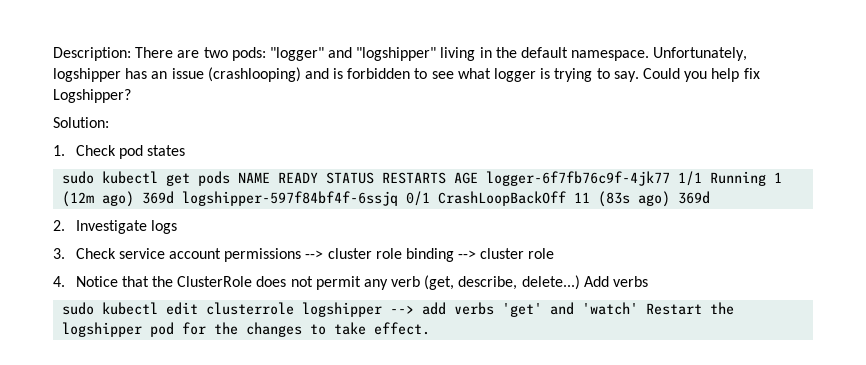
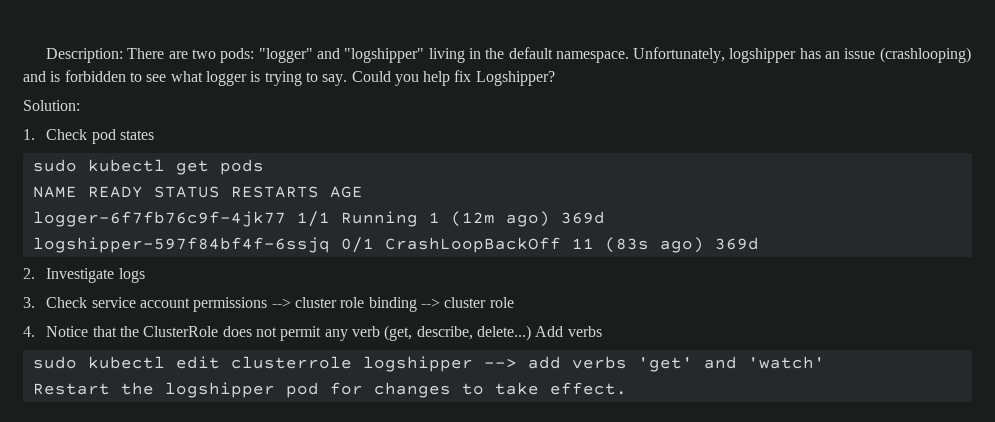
- sudo kubectl get pods NAME READY STATUS RESTARTS AGE logger-6f7fb76c9f-4jk77 1/1 Running 1 (12m ago) 369d logshipper-597f84bf4f-6ssjq 0/1 CrashLoopBackOff 11 (83s ago) 369d
+ sudo kubectl get pods
+ NAME READY STATUS RESTARTS AGE
+ logger-6f7fb76c9f-4jk77 1/1 Running 1 (12m ago) 369d
+ logshipper-597f84bf4f-6ssjq 0/1 CrashLoopBackOff 11 (83s ago) 369d
- sudo kubectl edit clusterrole logshipper --> add verbs 'get' and 'watch' Restart the logshipper pod for the changes to take effect.
+ sudo kubectl edit clusterrole logshipper --> add verbs 'get' and 'watch'
+ Restart the logshipper pod for changes to take effect.

